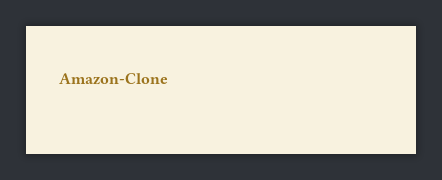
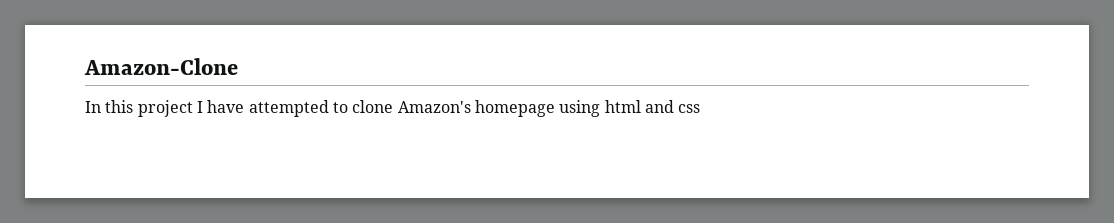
+ In this project I have attempted to clone Amazon's homepage using html and css

